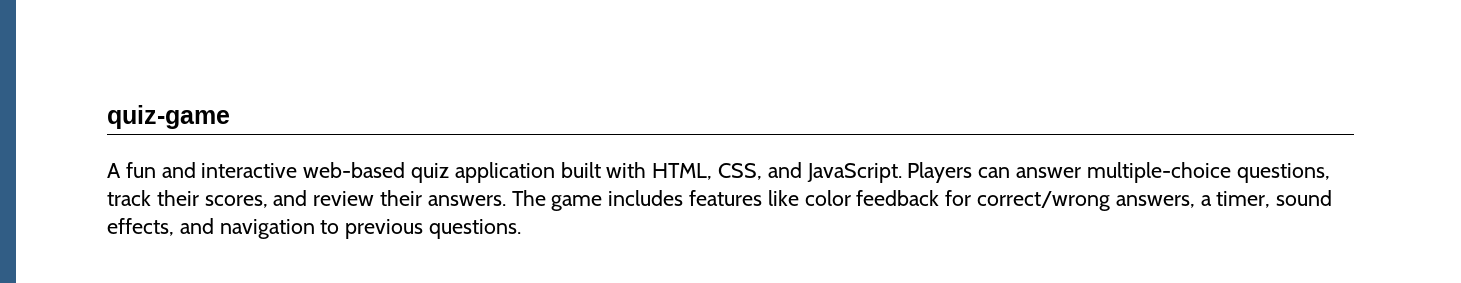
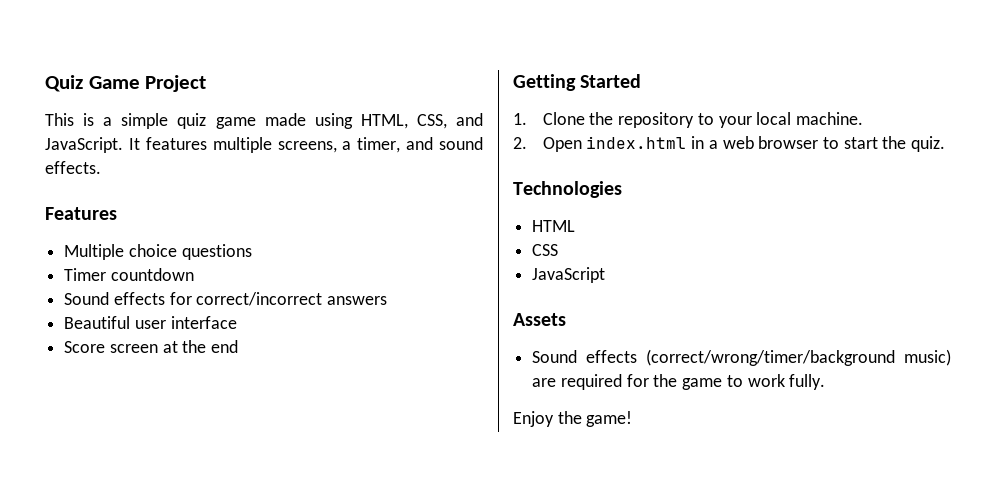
- quiz-game
- A fun and interactive web-based quiz application built with HTML, CSS, and JavaScript. Players can answer multiple-choice questions, track their scores, and review their answers. The game includes features like color feedback for correct/wrong answers, a timer, sound effects, and navigation to previous questions.
+ Quiz Game Project
+ This is a simple quiz game made using HTML, CSS, and JavaScript. It features multiple screens, a timer, and sound effects.
+ Features
+ Multiple choice questions
+ Timer countdown
+ Sound effects for correct/incorrect answers
+ Beautiful user interface
+ Score screen at the end
+ Getting Started
+ 1. Clone the repository to your local machine.
+ 2. Open index.html in a web browser to start the quiz.
+ Technologies
+ HTML
+ CSS
+ JavaScript
+ Assets
+ Sound effects (correct/wrong/timer/background music) are required for the game to work fully.
+ Enjoy the game!

